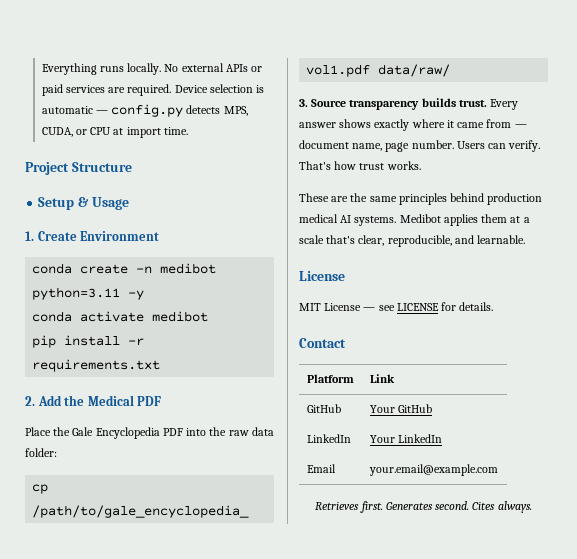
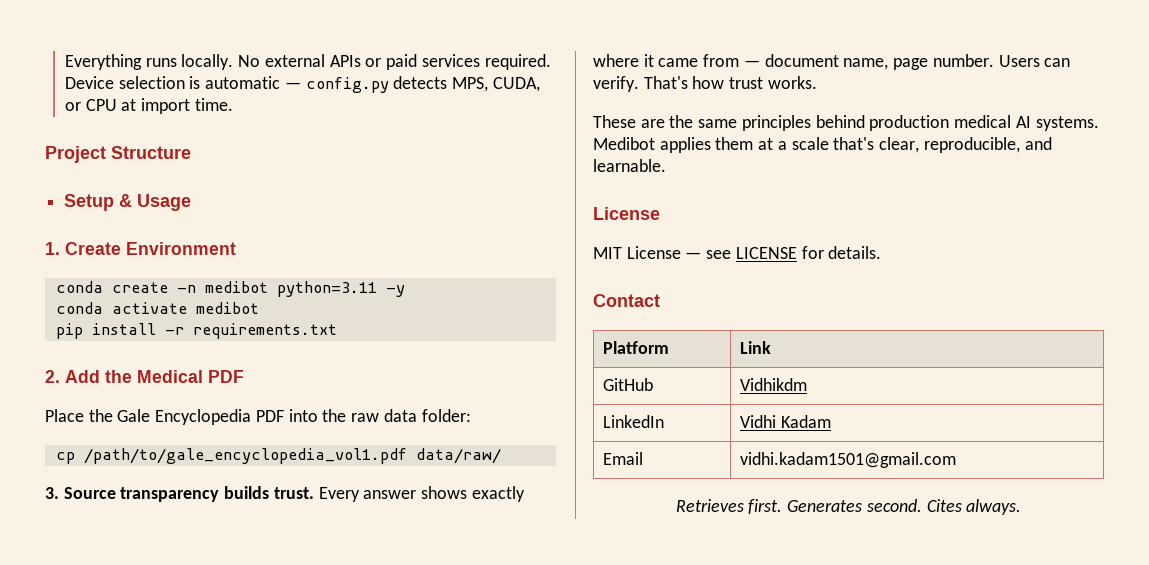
- No external APIs or paid services are required.
+ No external APIs or paid services required.
- GitHub | Your GitHub
+ GitHub | Vidhikdm
- LinkedIn | Your LinkedIn
+ LinkedIn | Vidhi Kadam
- Email | your.email@example.com
+ Email | vidhi.kadam1501@gmail.com

